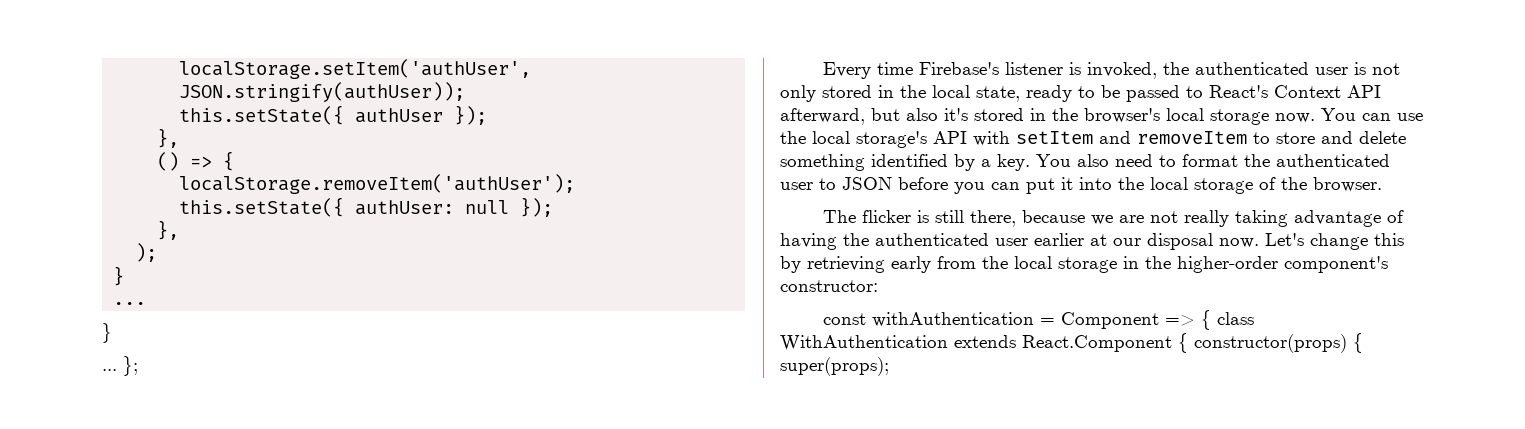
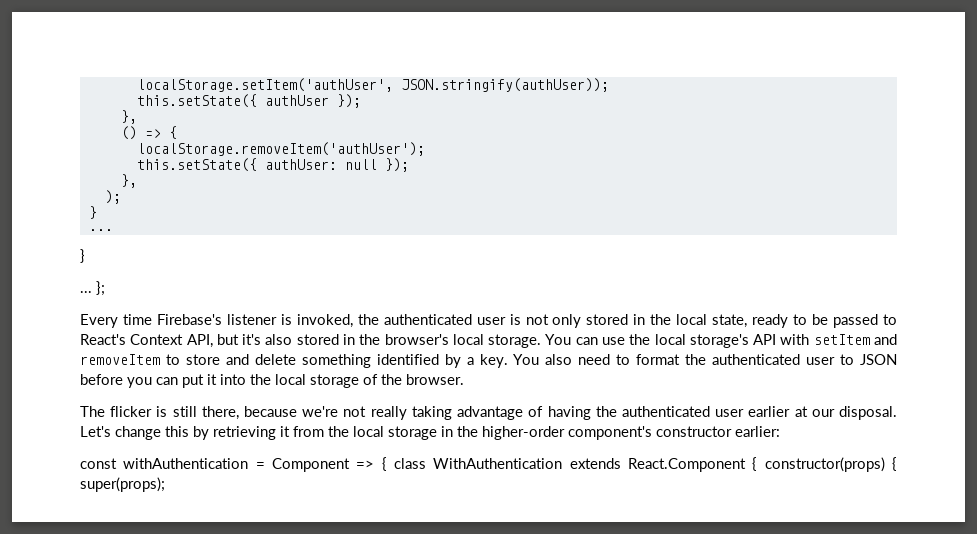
- Every time Firebase's listener is invoked, the authenticated user is not only stored in the local state, ready to be passed to React's Context API afterward, but also it's stored in the browser's local storage now.
+ Every time Firebase's listener is invoked, the authenticated user is not only stored in the local state, ready to be passed to React's Context API, but it's also stored in the browser's local storage.
- The flicker is still there, because we are not really taking advantage of having the authenticated user earlier at our disposal now.
+ The flicker is still there, because we're not really taking advantage of having the authenticated user earlier at our disposal.
- Let's change this by retrieving early from the local storage in the higher-order component's constructor:
+ Let's change this by retrieving it from the local storage in the higher-order component's constructor earlier:

